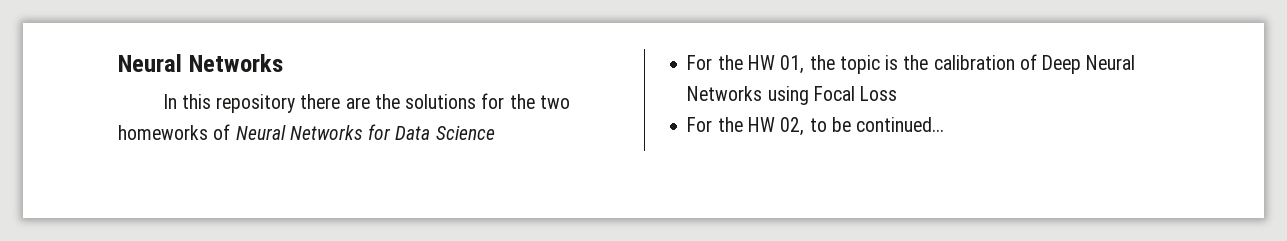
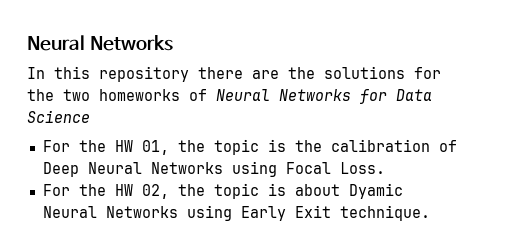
- For the HW 01, the topic is the calibration of Deep Neural Networks using Focal Loss
+ For the HW 01, the topic is the calibration of Deep Neural Networks using Focal Loss.
- For the HW 02, to be continued...
+ For the HW 02, the topic is about Dyamic Neural Networks using Early Exit technique.

